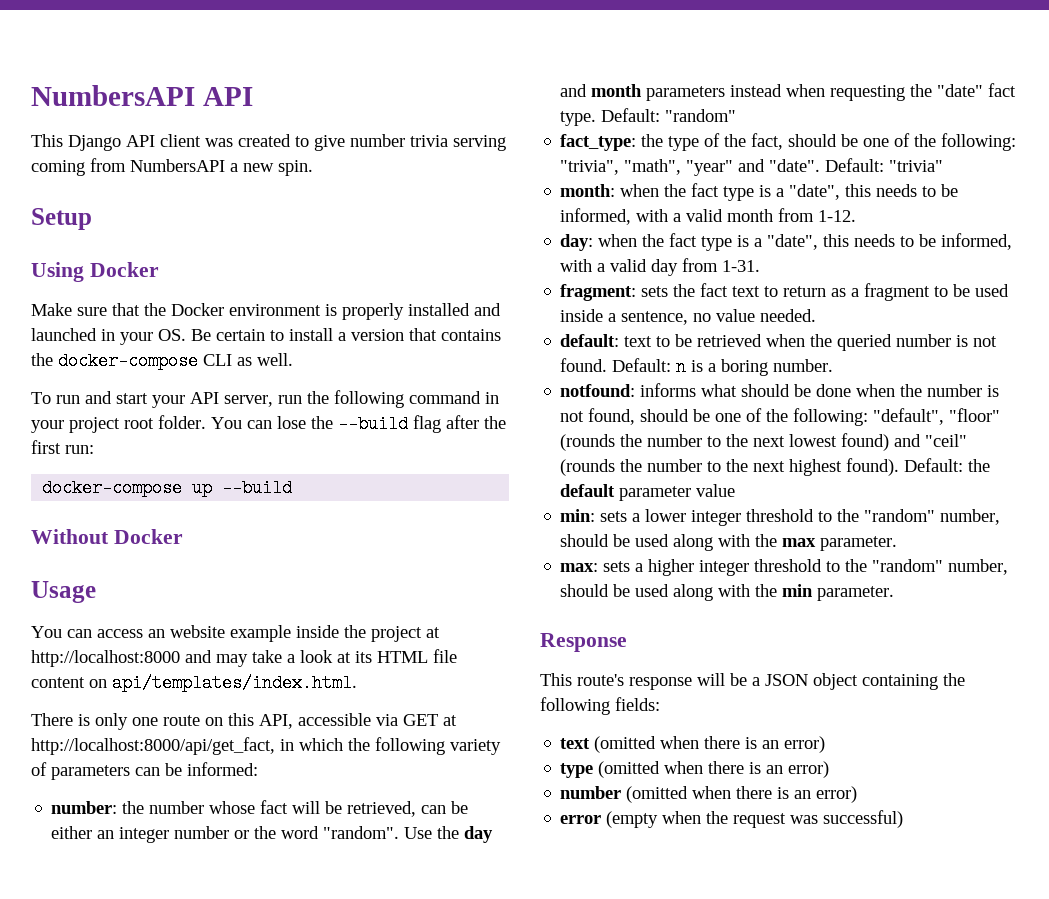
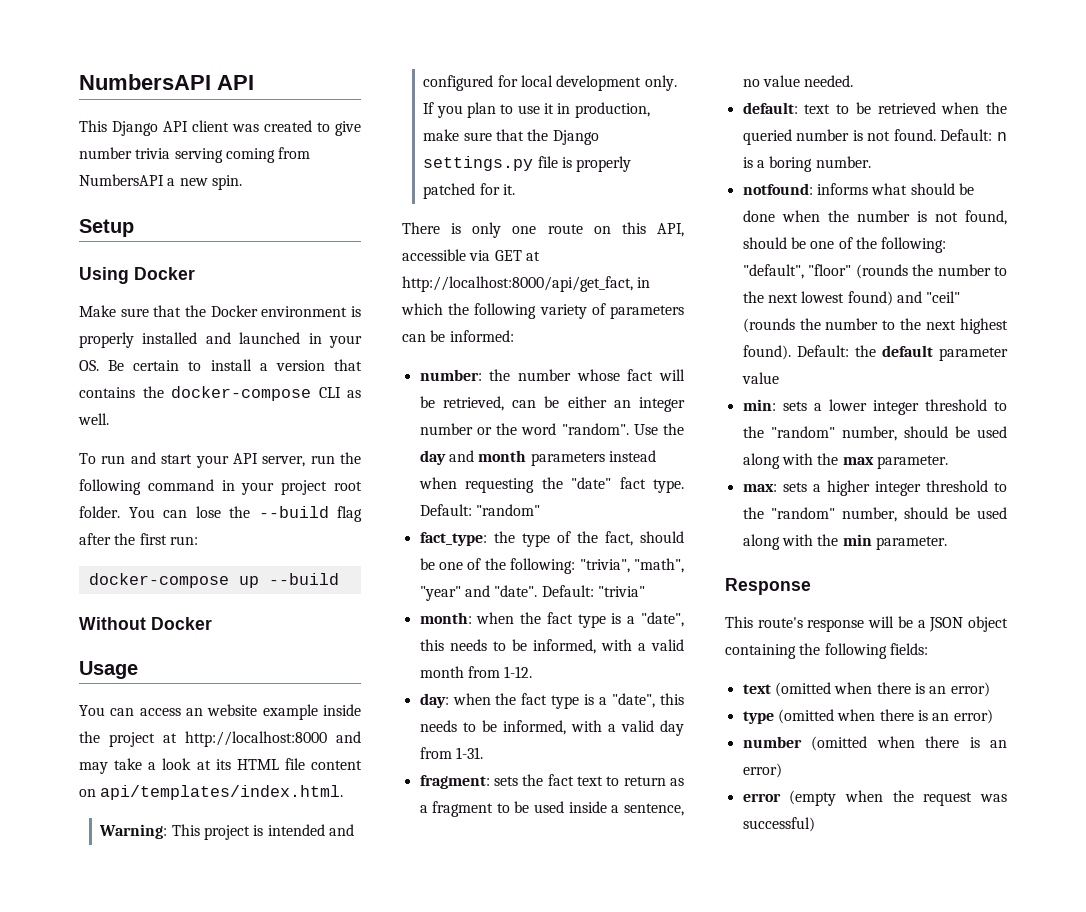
+ Warning: This project is intended and configured for local development only. If you plan to use it in production, make sure that the Django settings.py file is properly patched for it.

